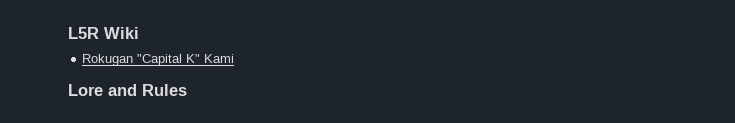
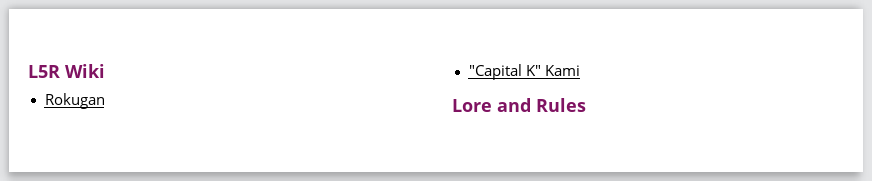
- Rokugan "Capital K" Kami
+ Rokugan
+ "Capital K" Kami

